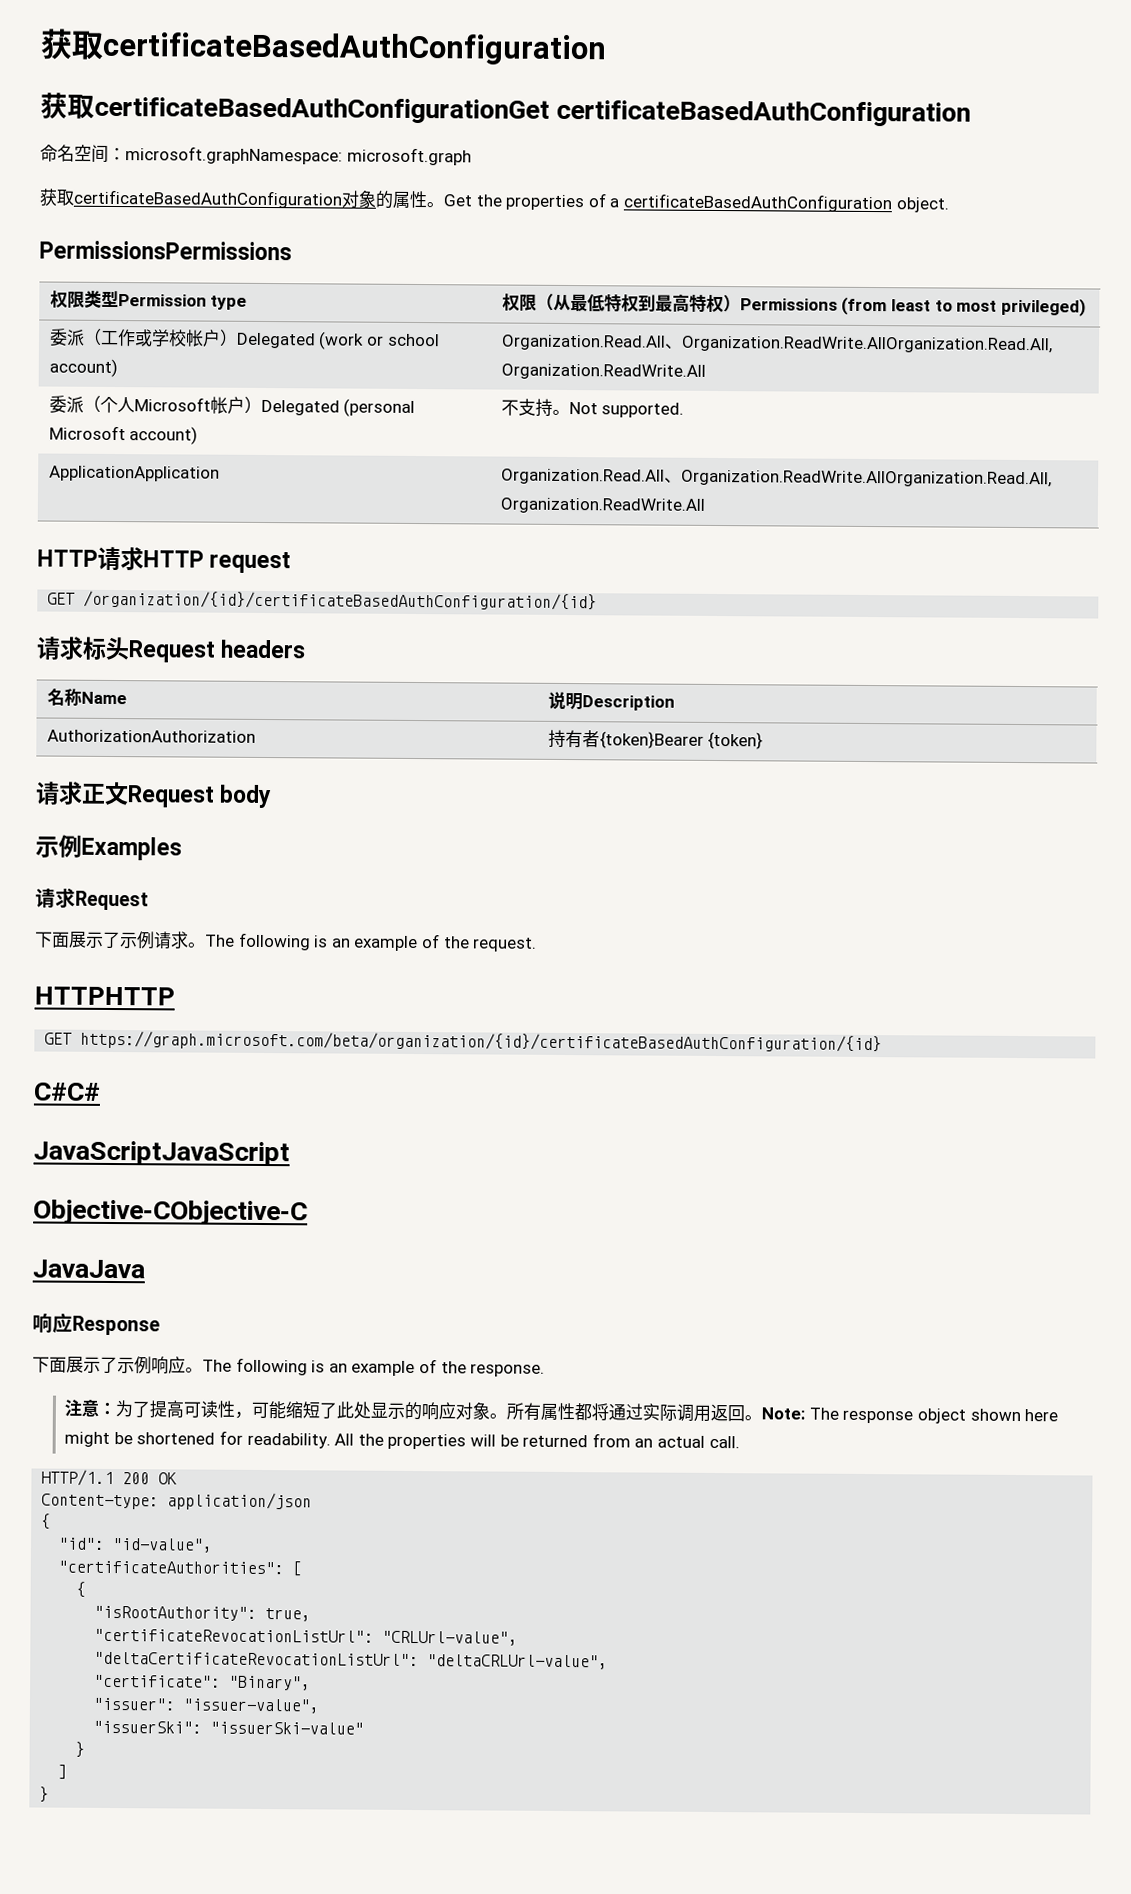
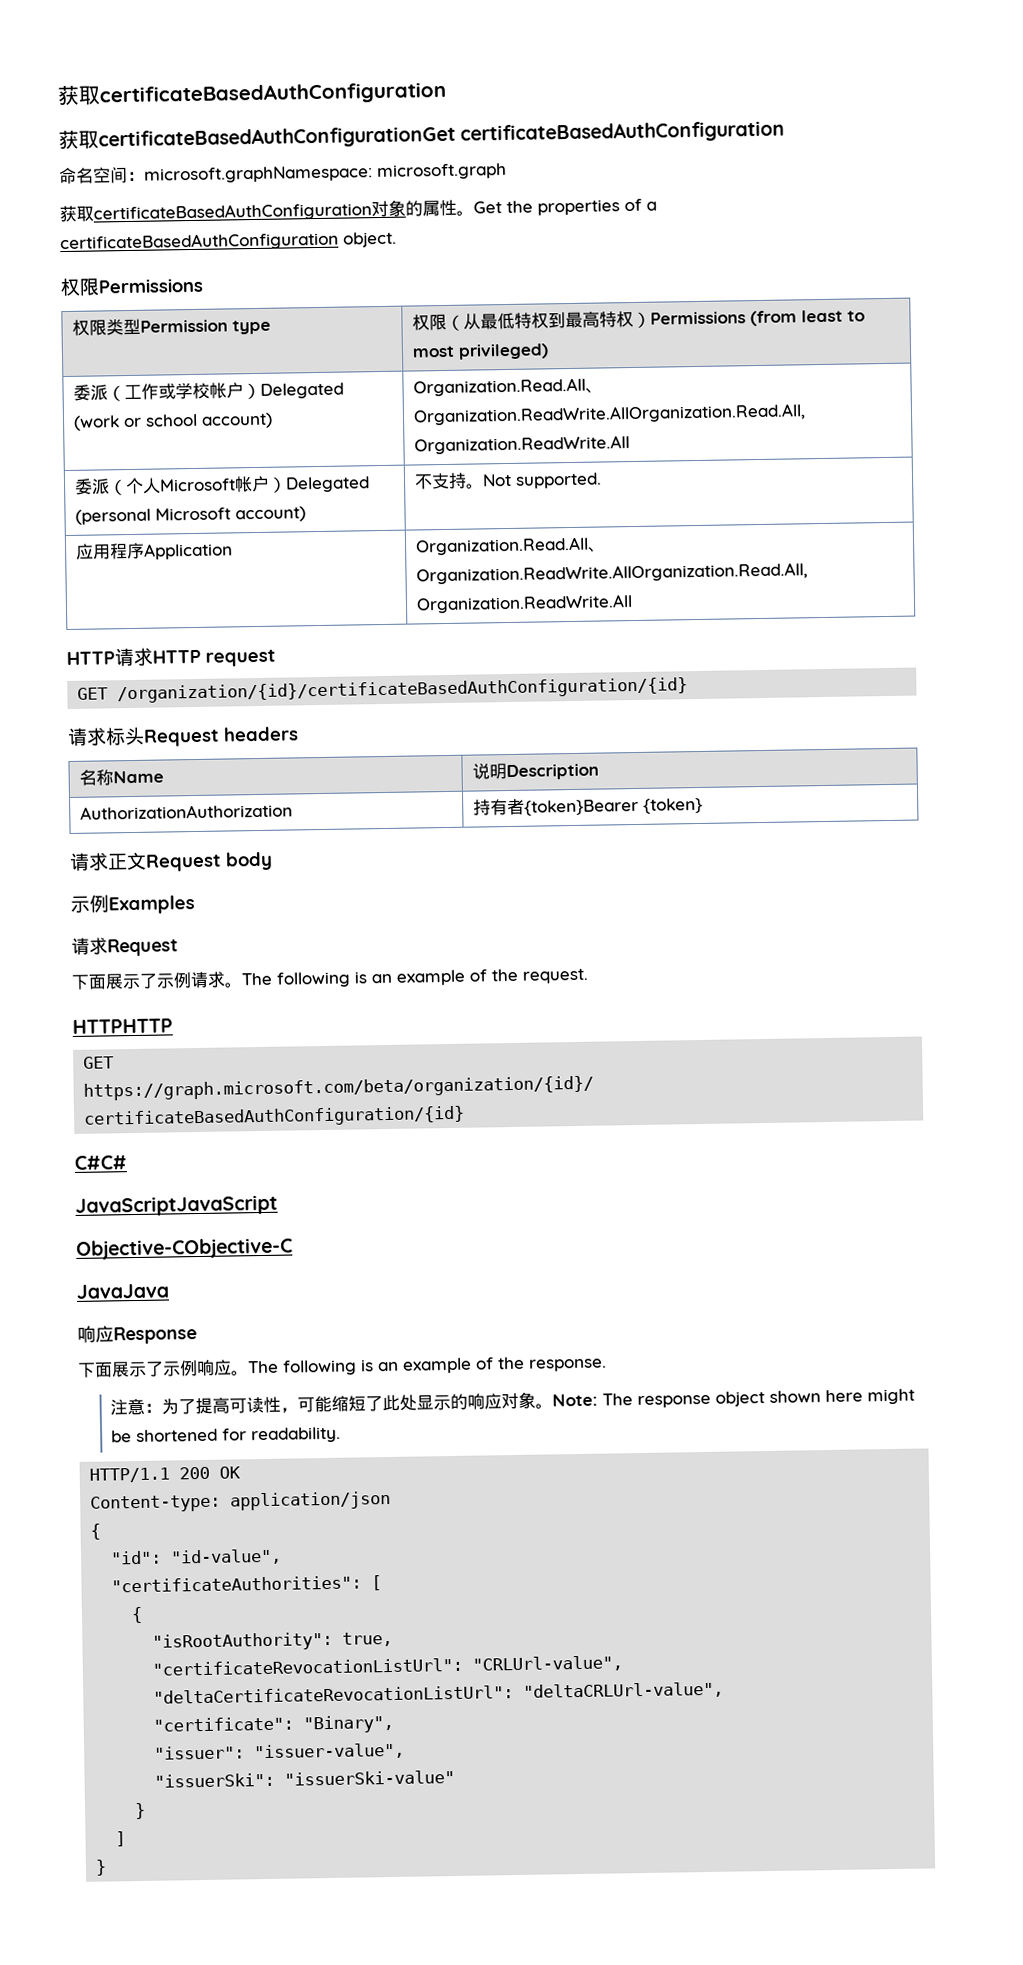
- PermissionsPermissions
+ 权限Permissions
- ApplicationApplication | Organization.Read.All、Organization.ReadWrite.AllOrganization.Read.All, Organization.ReadWrite.All
+ 应用程序Application | Organization.Read.All、Organization.ReadWrite.AllOrganization.Read.All, Organization.ReadWrite.All
- 所有属性都将通过实际调用返回。
- All the properties will be returned from an actual call.

